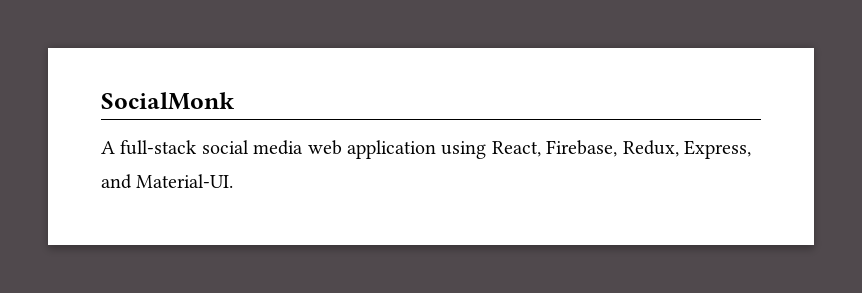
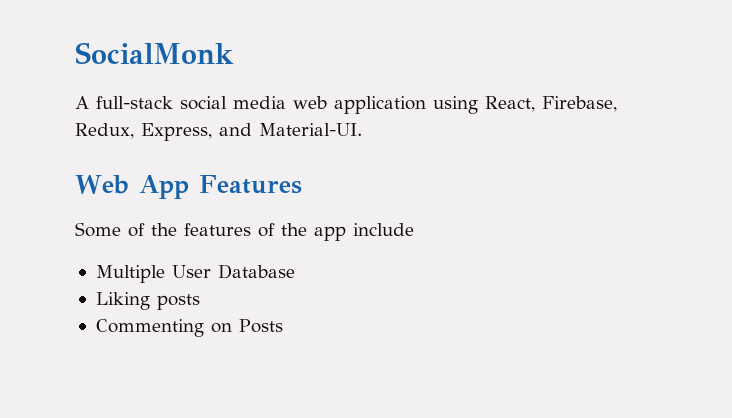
+ Web App Features
+ Some of the features of the app include
+ Multiple User Database
+ Liking posts
+ Commenting on Posts

